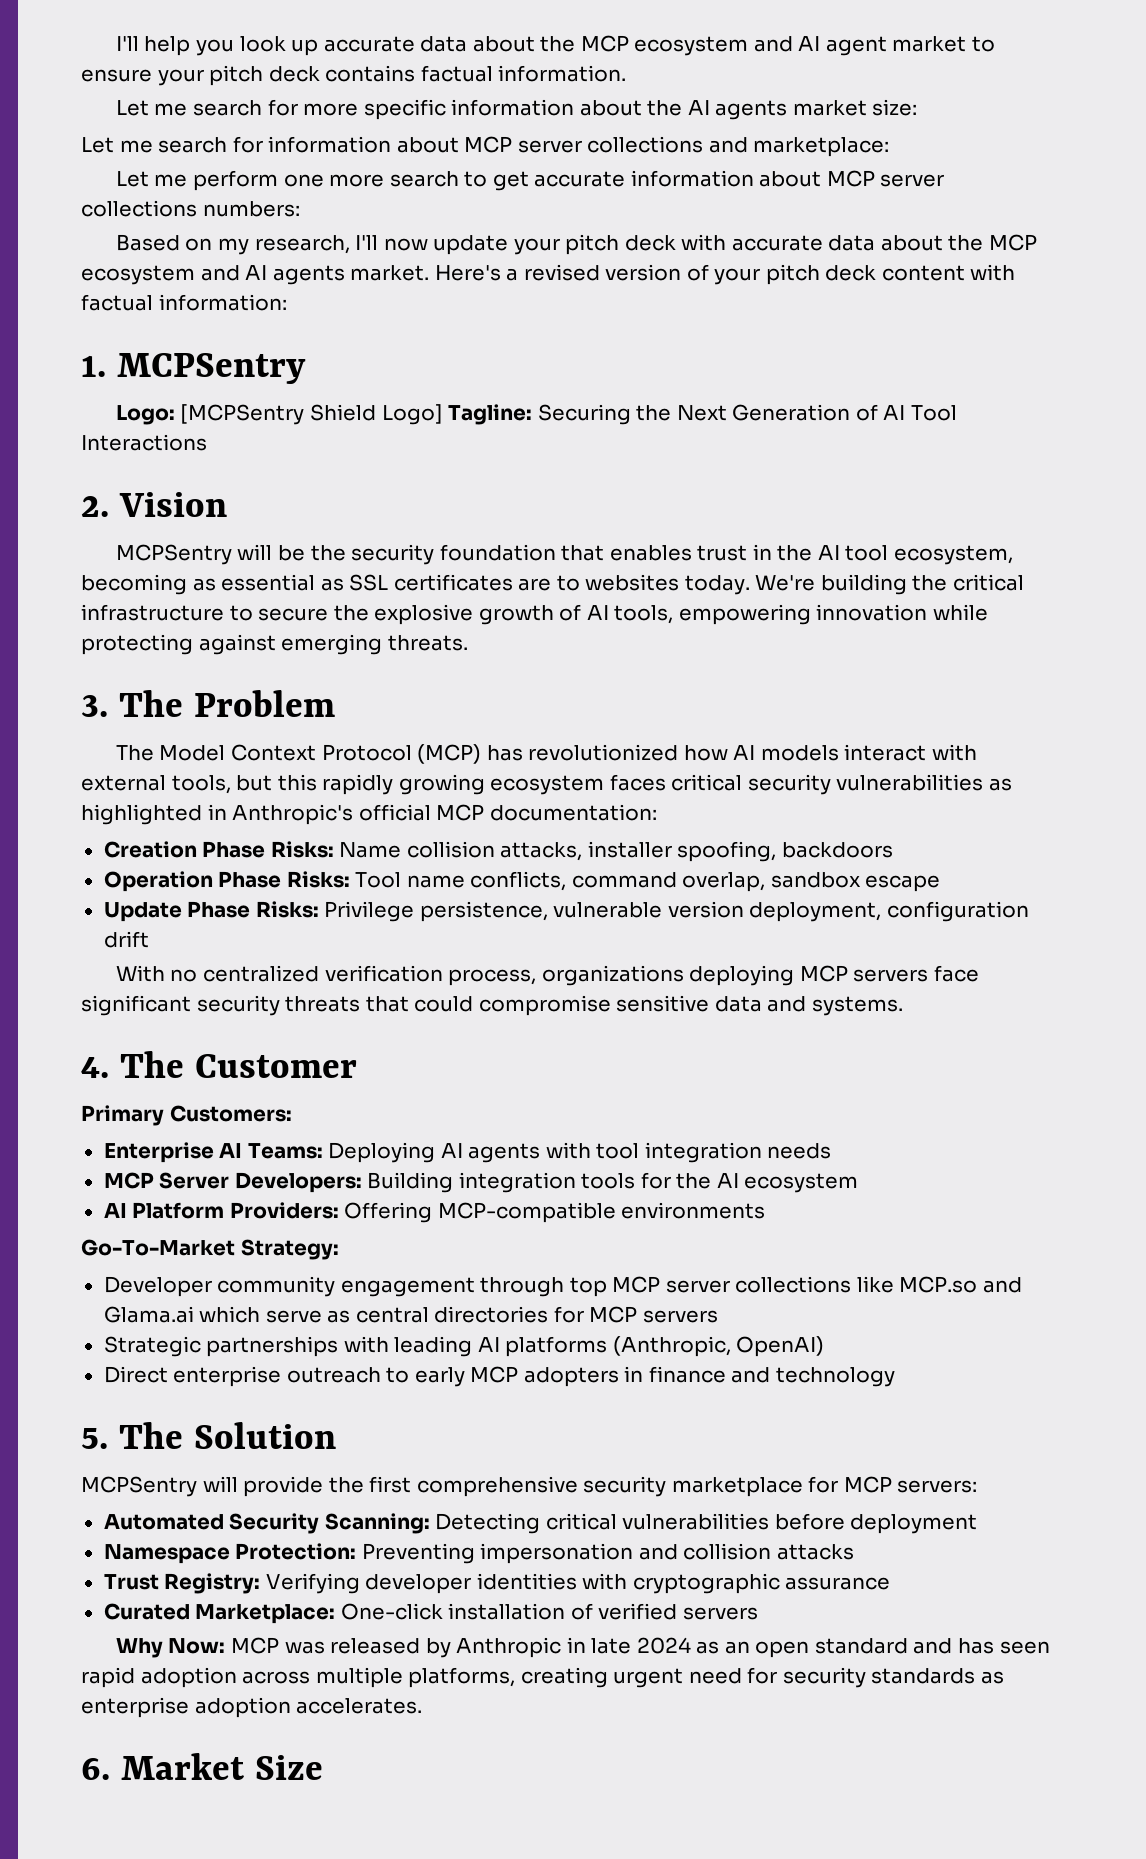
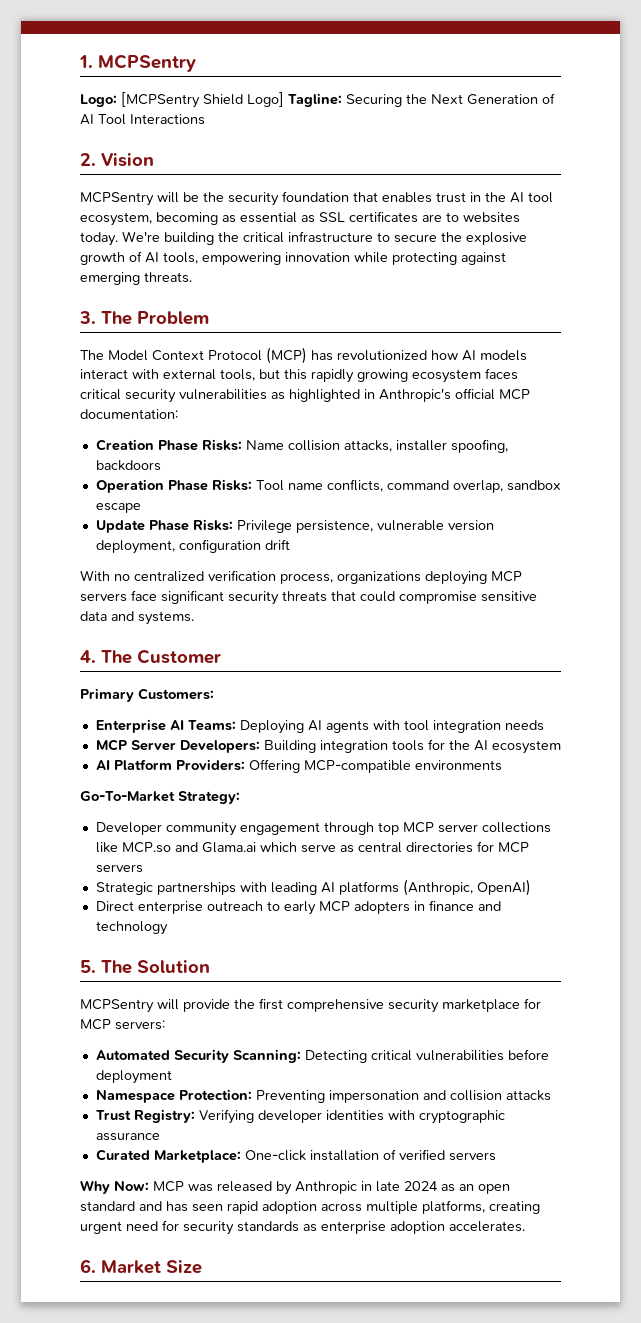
- I'll help you look up accurate data about the MCP ecosystem and AI agent market to ensure your pitch deck contains factual information.
- Let me search for more specific information about the AI agents market size:
- Let me search for information about MCP server collections and marketplace:
- Let me perform one more search to get accurate information about MCP server collections numbers:
- Based on my research, I'll now update your pitch deck with accurate data about the MCP ecosystem and AI agents market. Here's a revised version of your pitch deck content with factual information:

